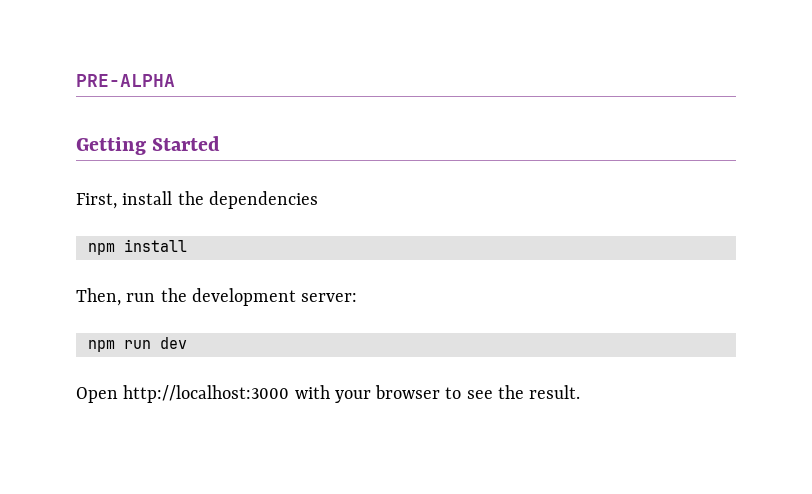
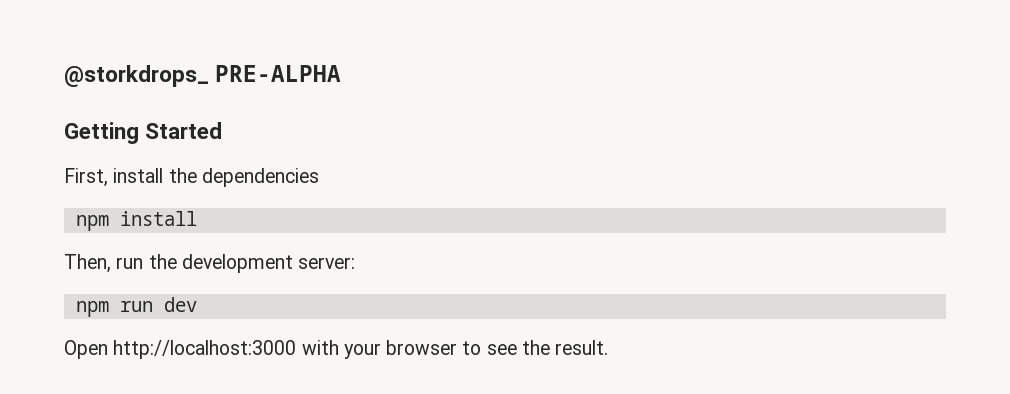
- PRE-ALPHA
+ @storkdrops_ PRE-ALPHA

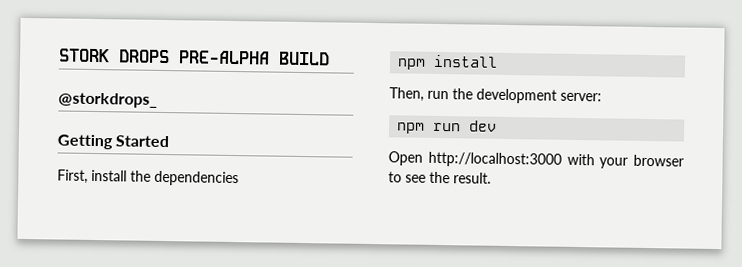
+ STORK DROPS PRE-ALPHA BUILD
- @storkdrops_ PRE-ALPHA
+ @storkdrops_

